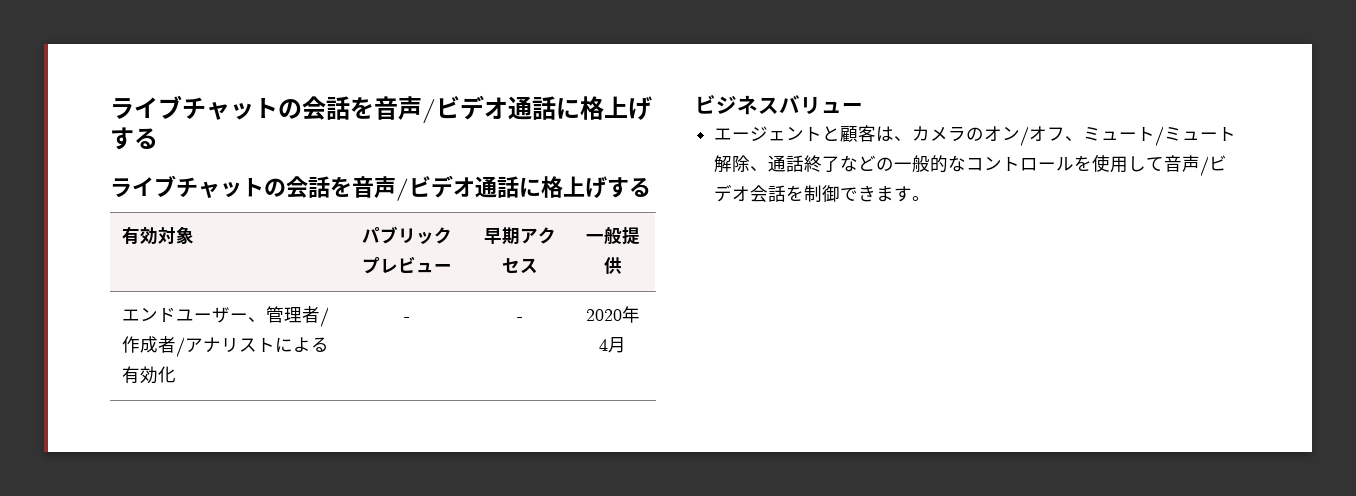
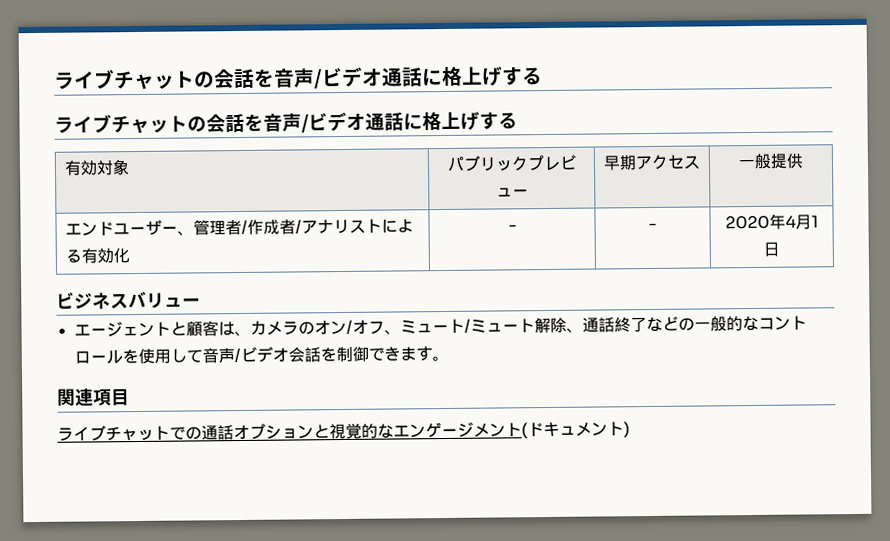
- エンドユーザー、管理者/作成者/アナリストによる有効化 | - | - | 2020年4月
+ エンドユーザー、管理者/作成者/アナリストによる有効化 | - | - | 2020年4月1日
+ 関連項目
+ ライブチャットでの通話オプションと視覚的なエンゲージメント(ドキュメント)

